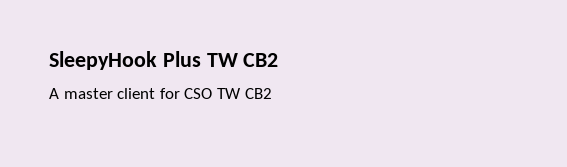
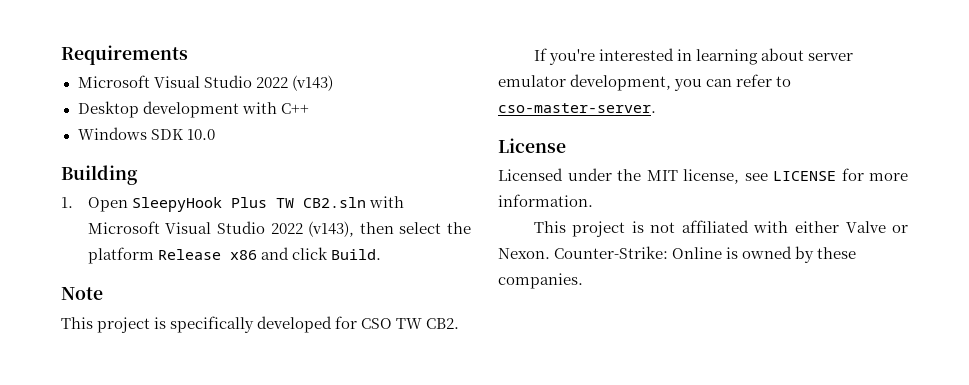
- SleepyHook Plus TW CB2
- A master client for CSO TW CB2
+ Requirements
+ Microsoft Visual Studio 2022 (v143)
+ Desktop development with C++
+ Windows SDK 10.0
+ Building
+ 1. Open SleepyHook Plus TW CB2.sln with Microsoft Visual Studio 2022 (v143), then select the platform Release x86 and click Build.
+ Note
+ This project is specifically developed for CSO TW CB2.
+ If you're interested in learning about server emulator development, you can refer to cso-master-server.
+ License
+ Licensed under the MIT license, see LICENSE for more information.
+ This project is not affiliated with either Valve or Nexon. Counter-Strike: Online is owned by these companies.

